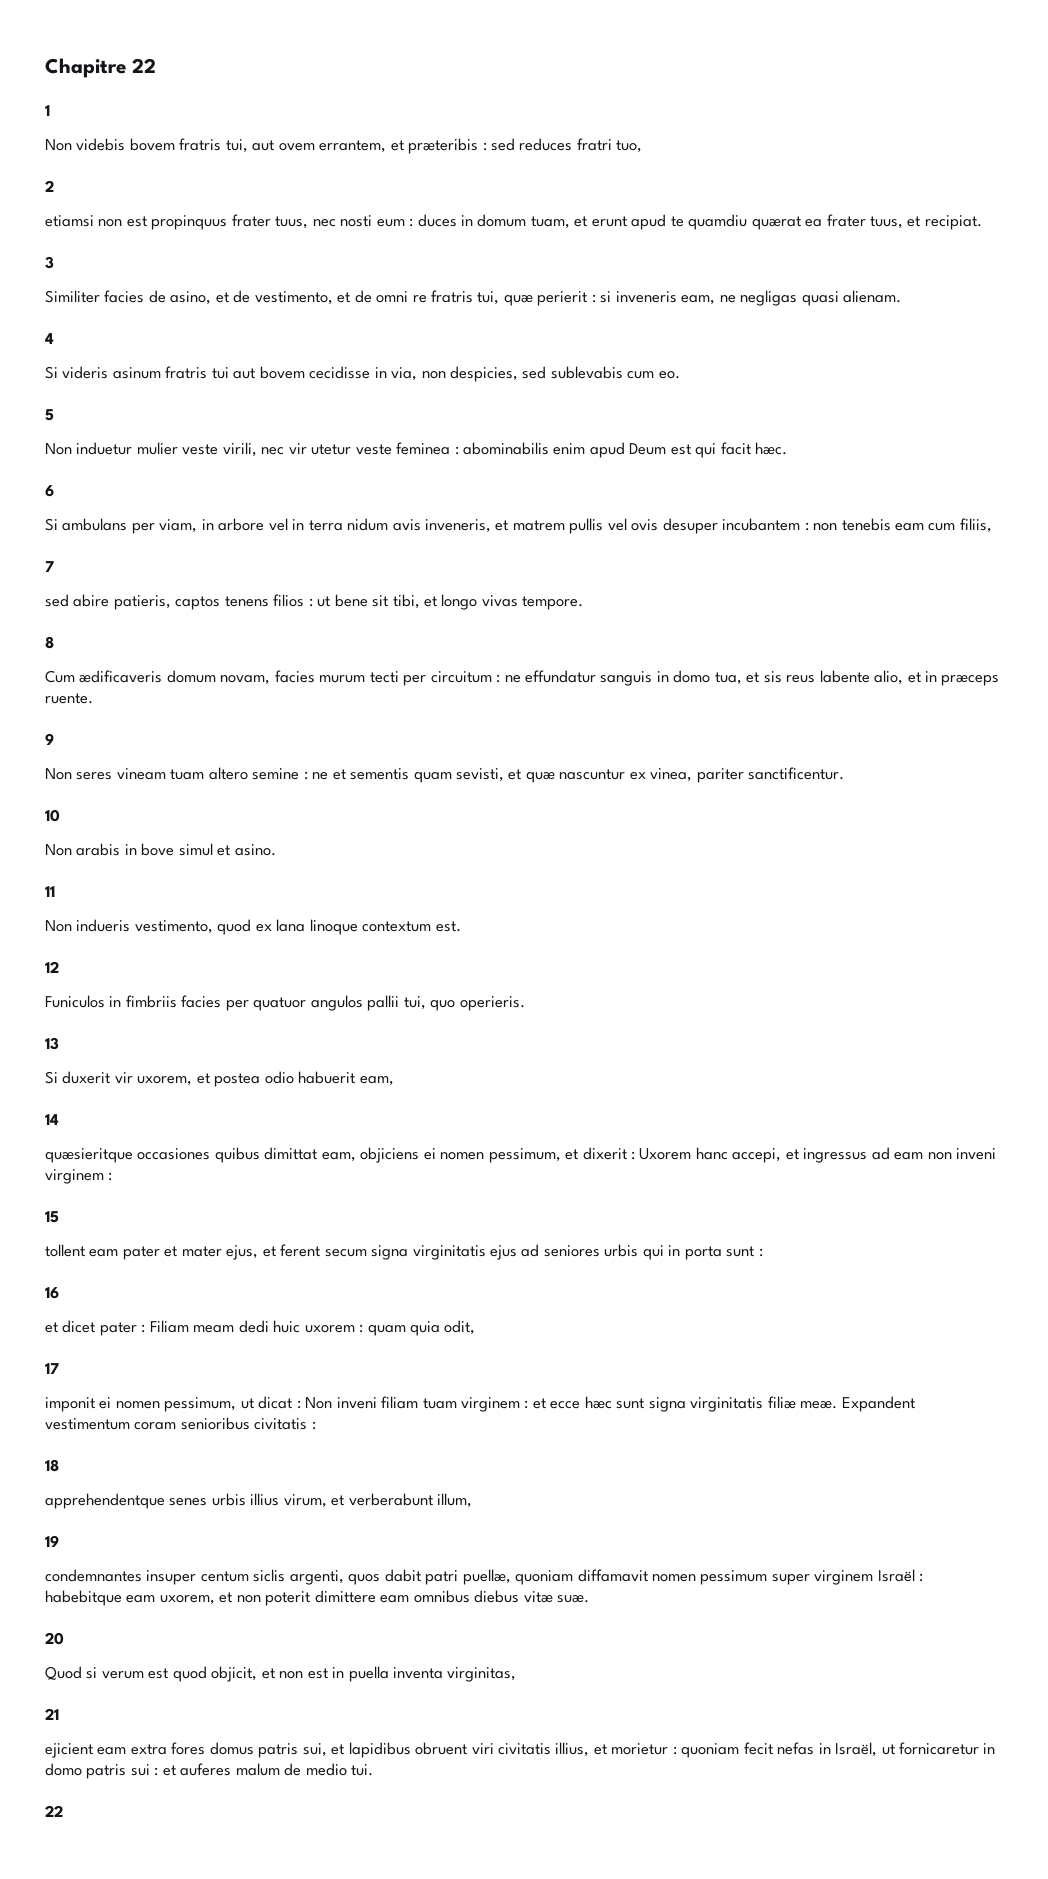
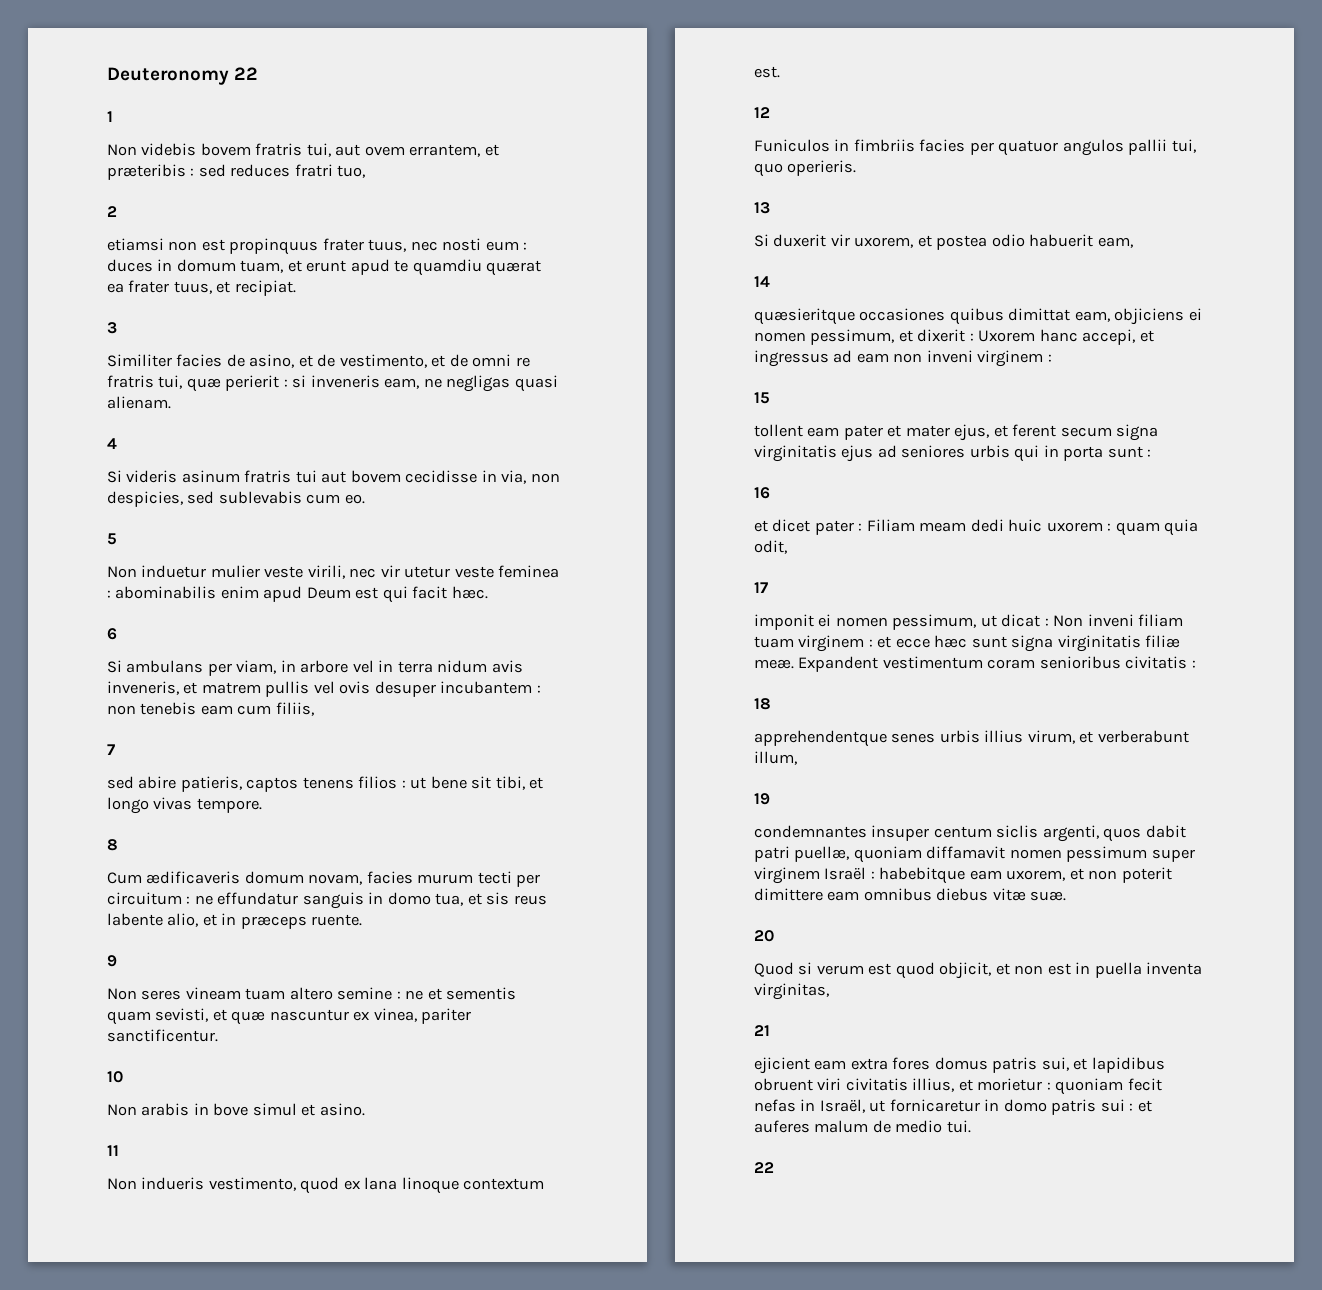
- Chapitre 22
+ Deuteronomy 22

